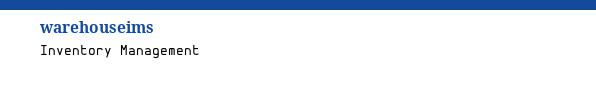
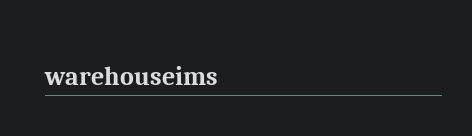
- Inventory Management

